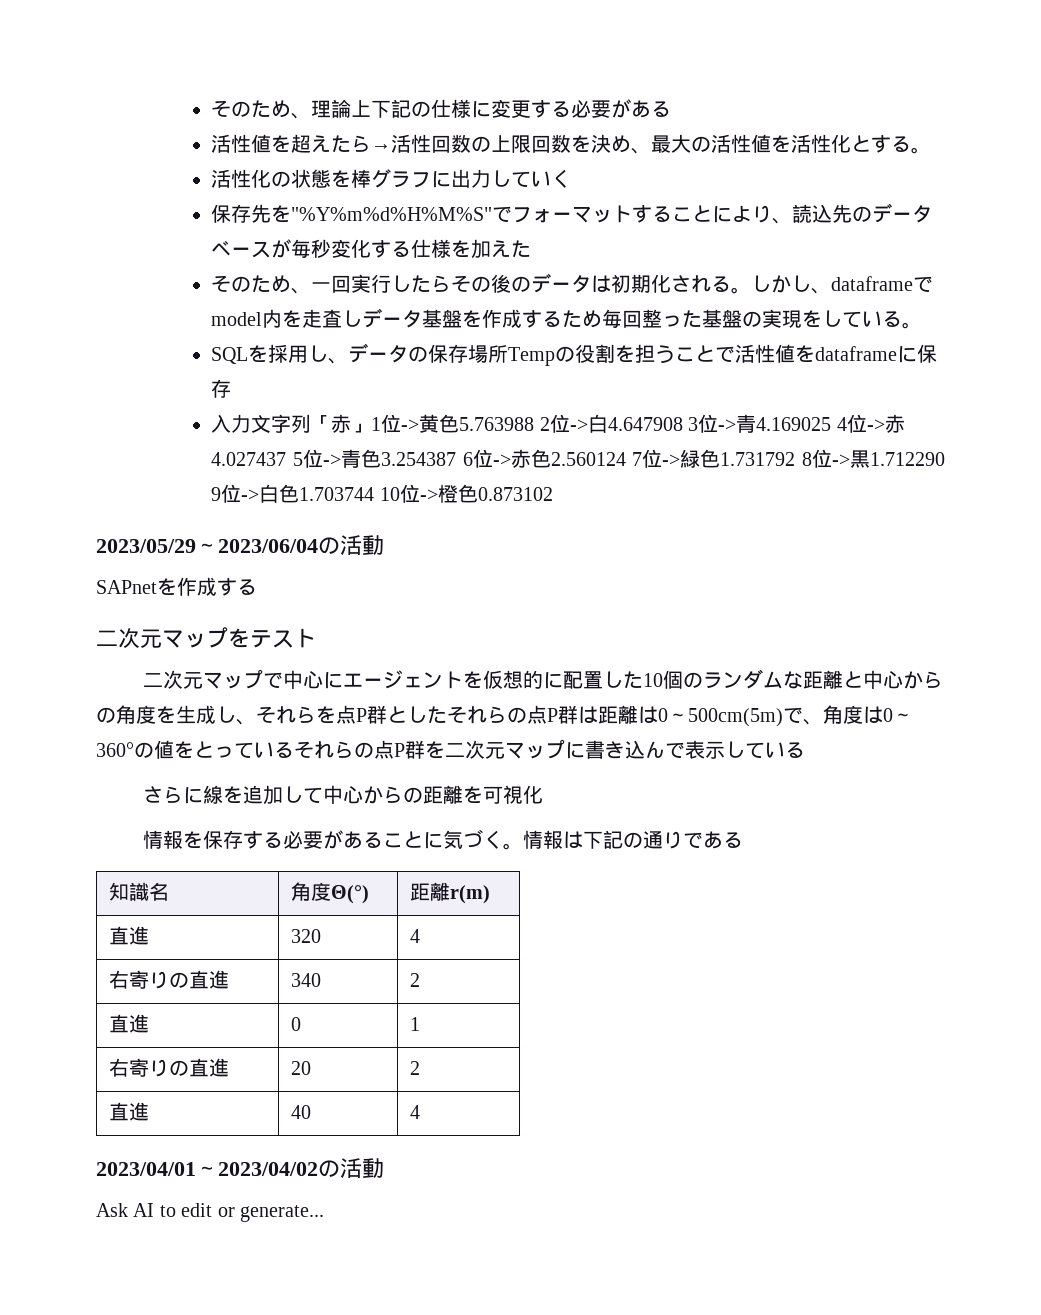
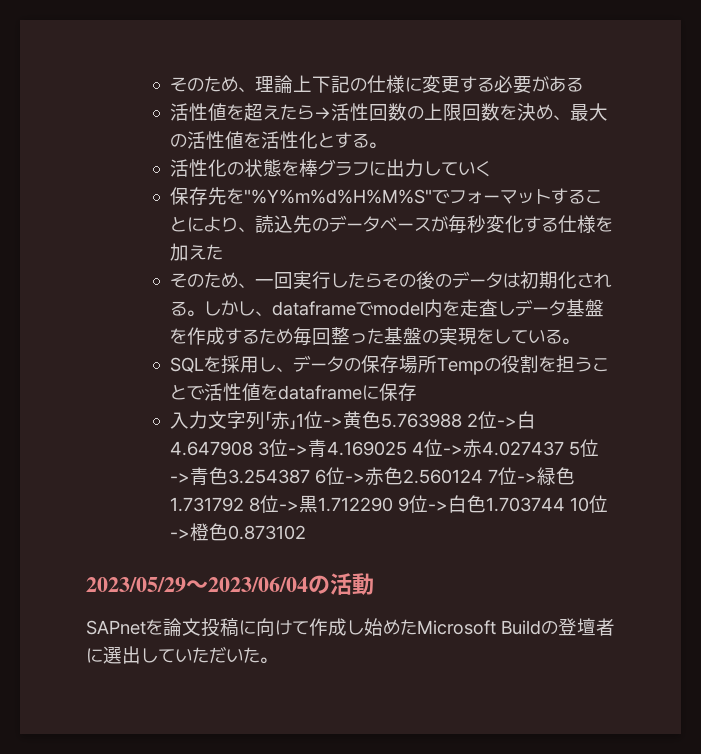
- SAPnetを作成する
- 二次元マップをテスト
- 二次元マップで中心にエージェントを仮想的に配置した10個のランダムな距離と中心からの角度を生成し、それらを点P群としたそれらの点P群は距離は0～500cm(5m)で、角度は0～360°の値をとっているそれらの点P群を二次元マップに書き込んで表示している
- さらに線を追加して中心からの距離を可視化
- 情報を保存する必要があることに気づく。情報は下記の通りである
- 知識名 | 角度Θ(°) | 距離r(m)
- 直進 | 320 | 4
- 右寄りの直進 | 340 | 2
- 直進 | 0 | 1
- 右寄りの直進 | 20 | 2
- 直進 | 40 | 4
- 2023/04/01～2023/04/02の活動
- Ask AI to edit or generate...
+ SAPnetを論文投稿に向けて作成し始めたMicrosoft Buildの登壇者に選出していただいた。

